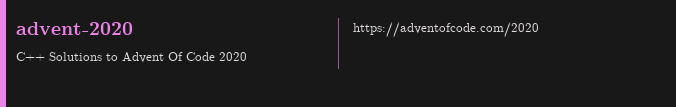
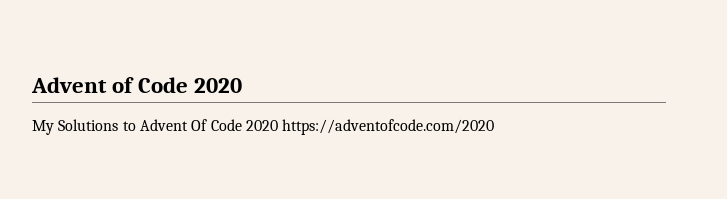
- advent-2020
- C++ Solutions to Advent Of Code 2020 https://adventofcode.com/2020
+ Advent of Code 2020
+ My Solutions to Advent Of Code 2020 https://adventofcode.com/2020

